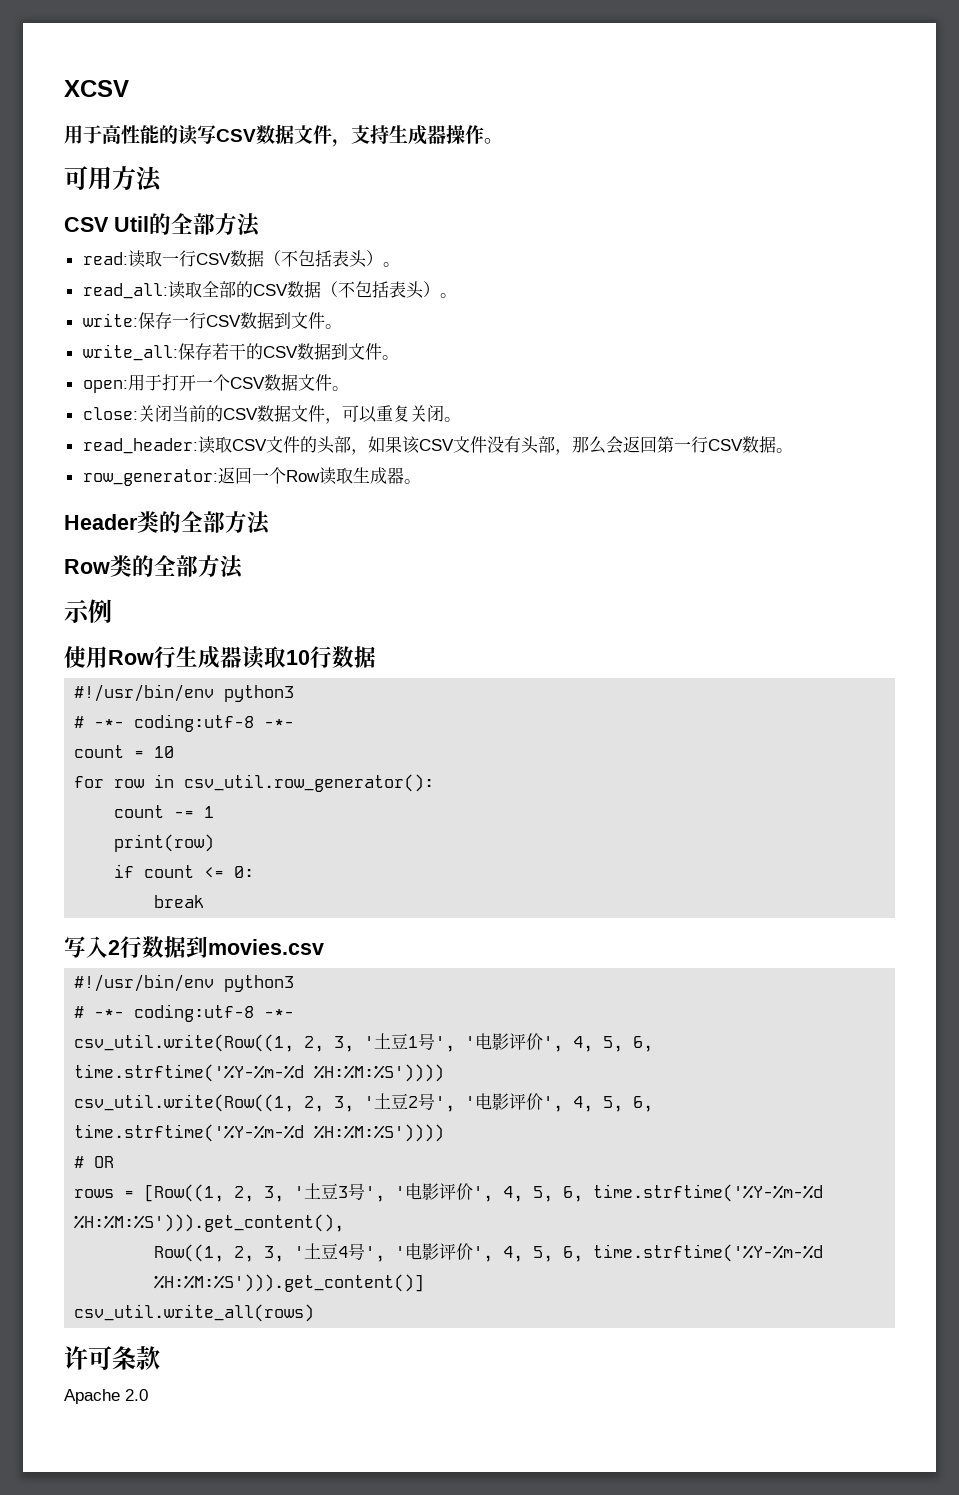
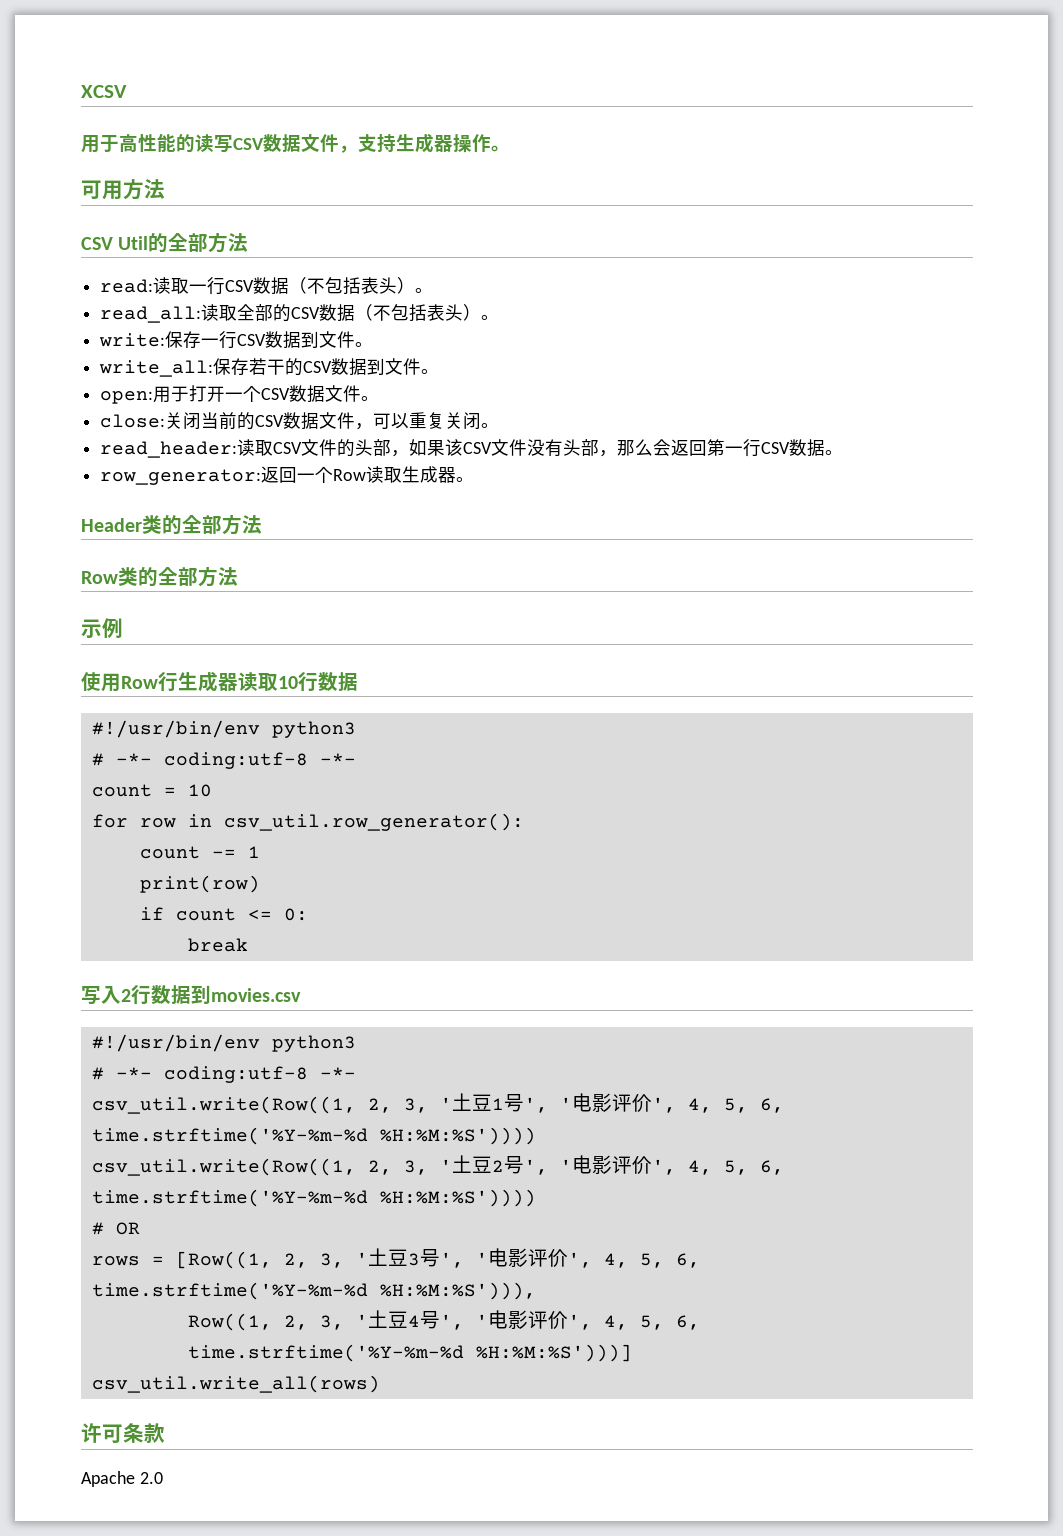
- rows = [Row((1, 2, 3, '土豆3号', '电影评价', 4, 5, 6, time.strftime('%Y-%m-%d %H:%M:%S'))).get_content(),
+ rows = [Row((1, 2, 3, '土豆3号', '电影评价', 4, 5, 6, time.strftime('%Y-%m-%d %H:%M:%S'))),
- Row((1, 2, 3, '土豆4号', '电影评价', 4, 5, 6, time.strftime('%Y-%m-%d %H:%M:%S'))).get_content()]
+ Row((1, 2, 3, '土豆4号', '电影评价', 4, 5, 6, time.strftime('%Y-%m-%d %H:%M:%S')))]

